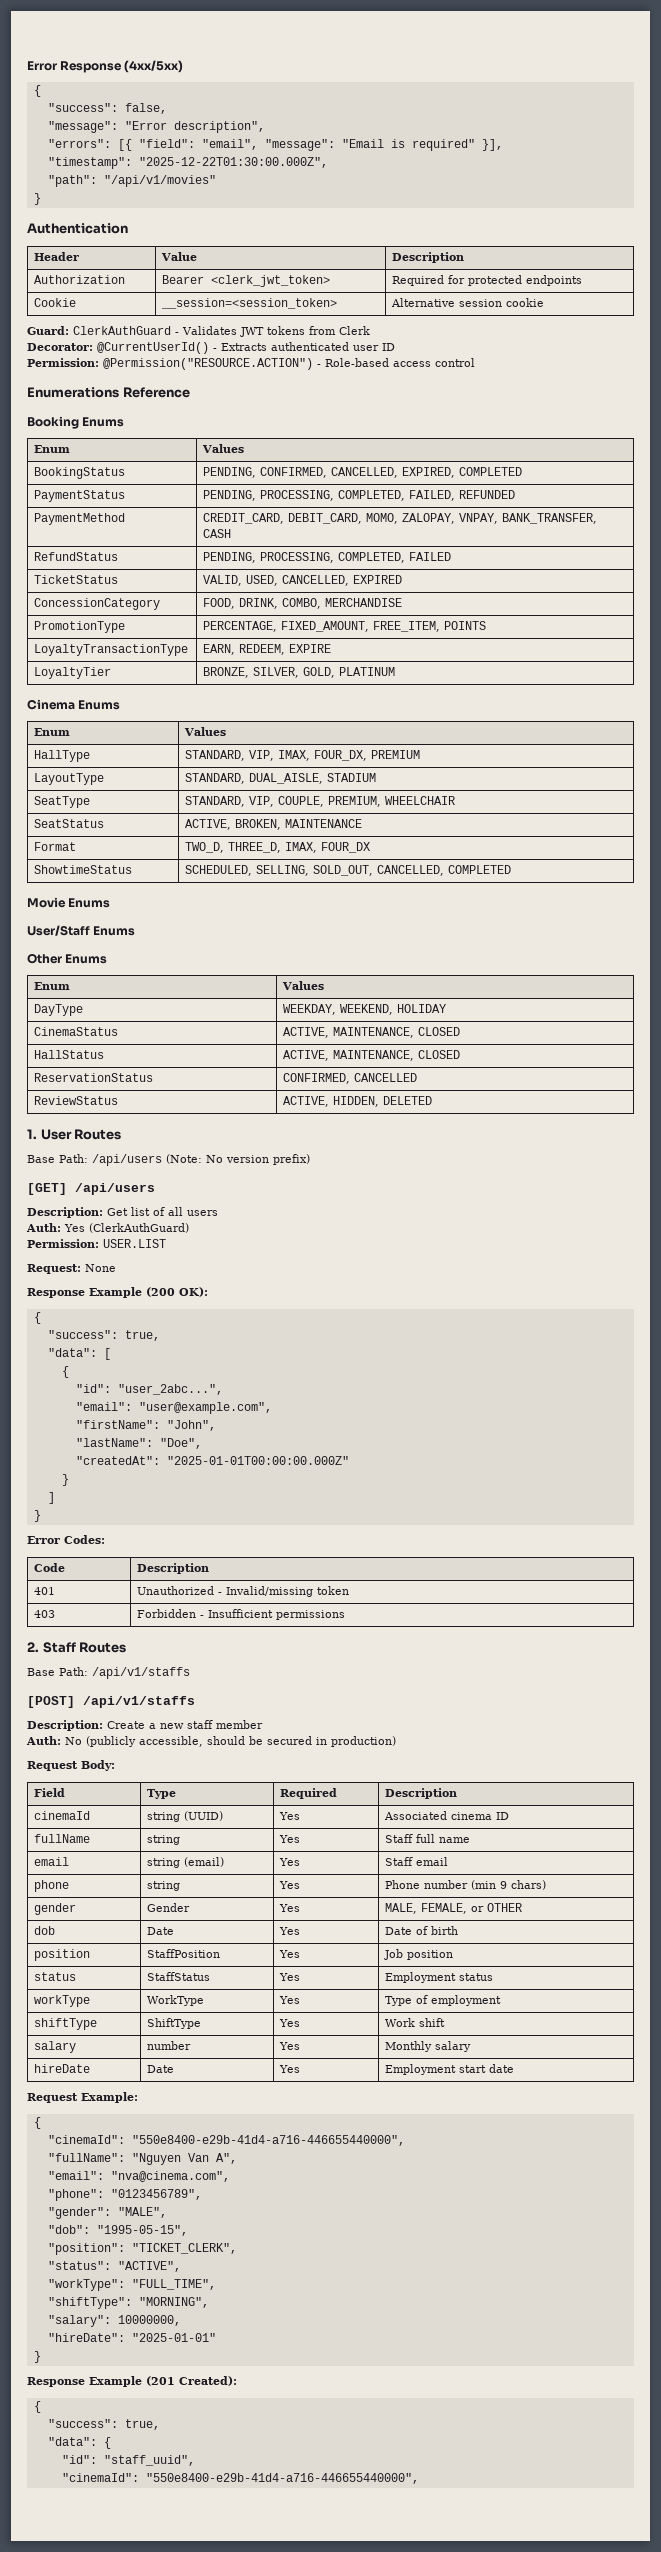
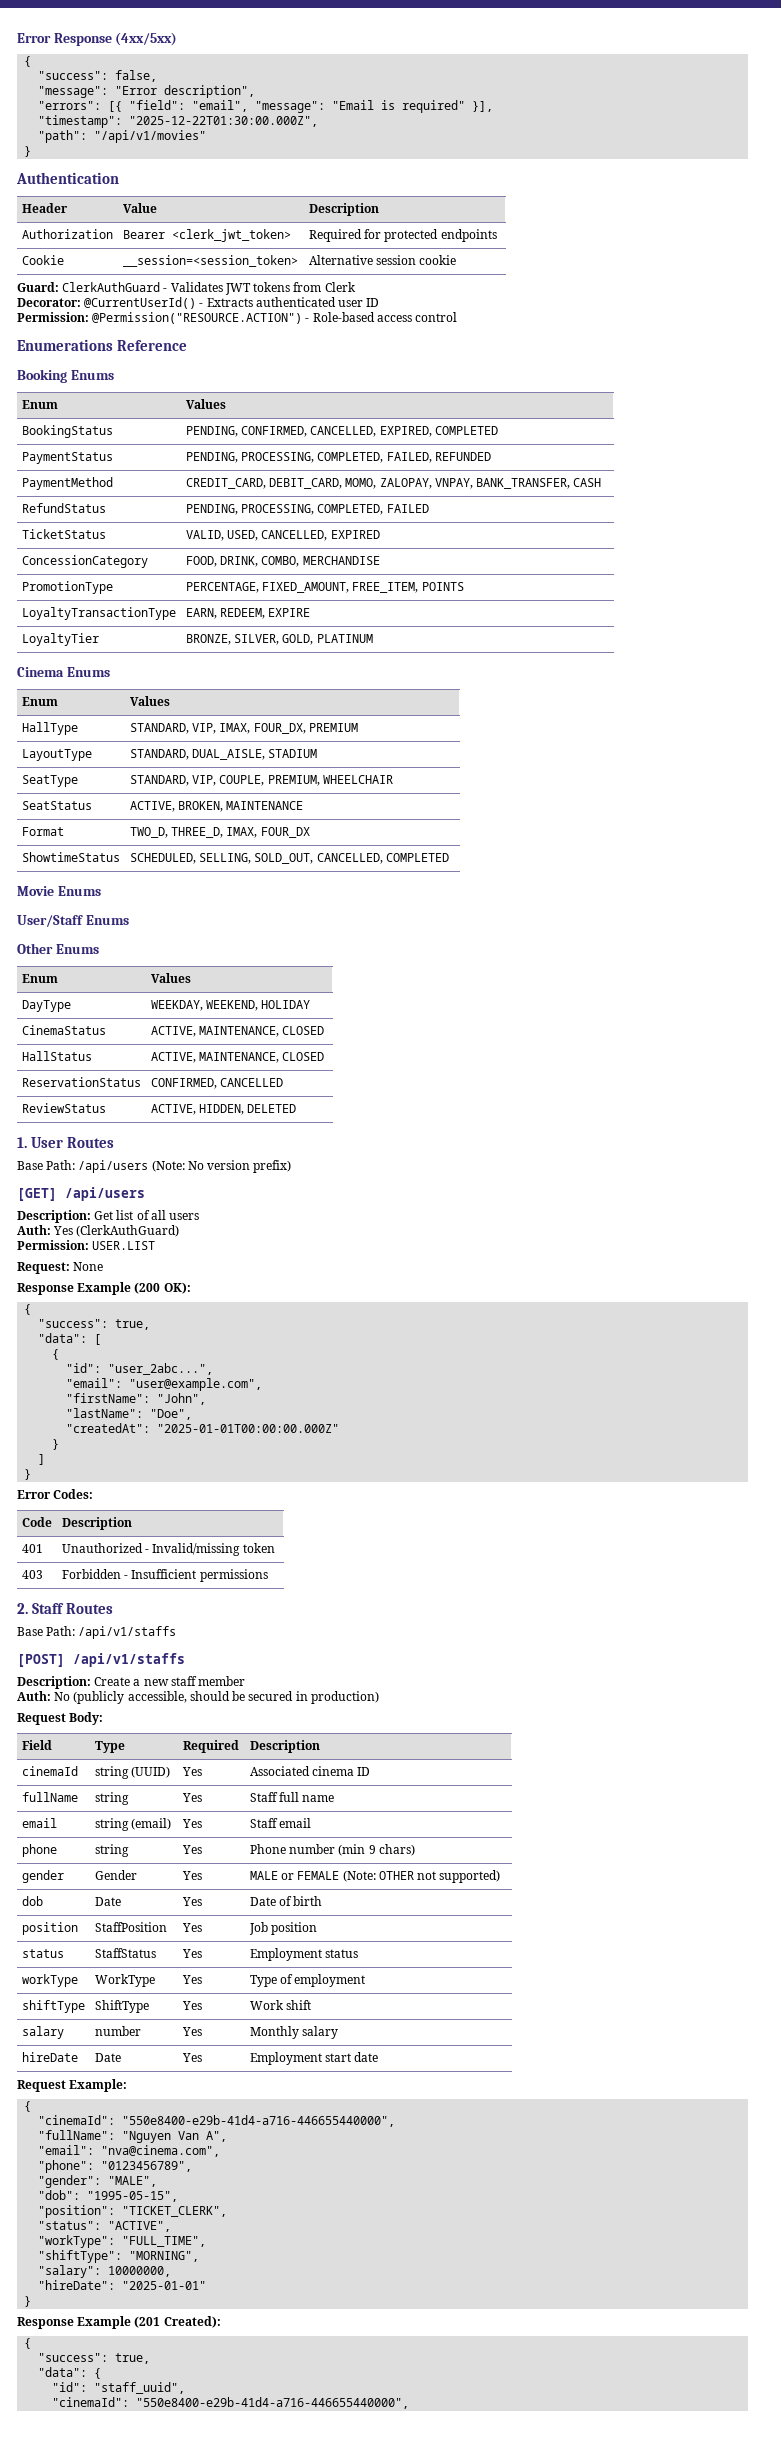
- gender | Gender | Yes | MALE, FEMALE, or OTHER
+ gender | Gender | Yes | MALE or FEMALE (Note: OTHER not supported)

